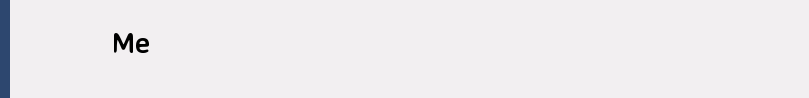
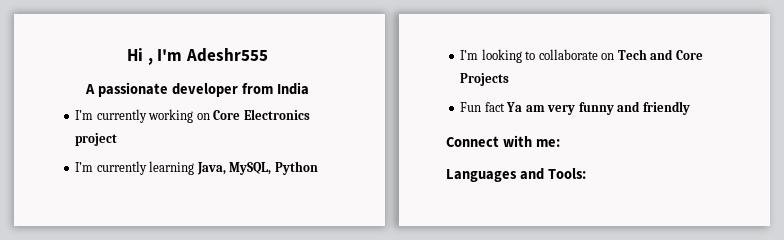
- Me
+ Hi , I'm Adeshr555
+ A passionate developer from India
+ I’m currently working on Core Electronics project
+ I’m currently learning Java, MySQL, Python
+ I’m looking to collaborate on Tech and Core Projects
+ Fun fact Ya am very funny and friendly
+ Connect with me:
+ Languages and Tools:

